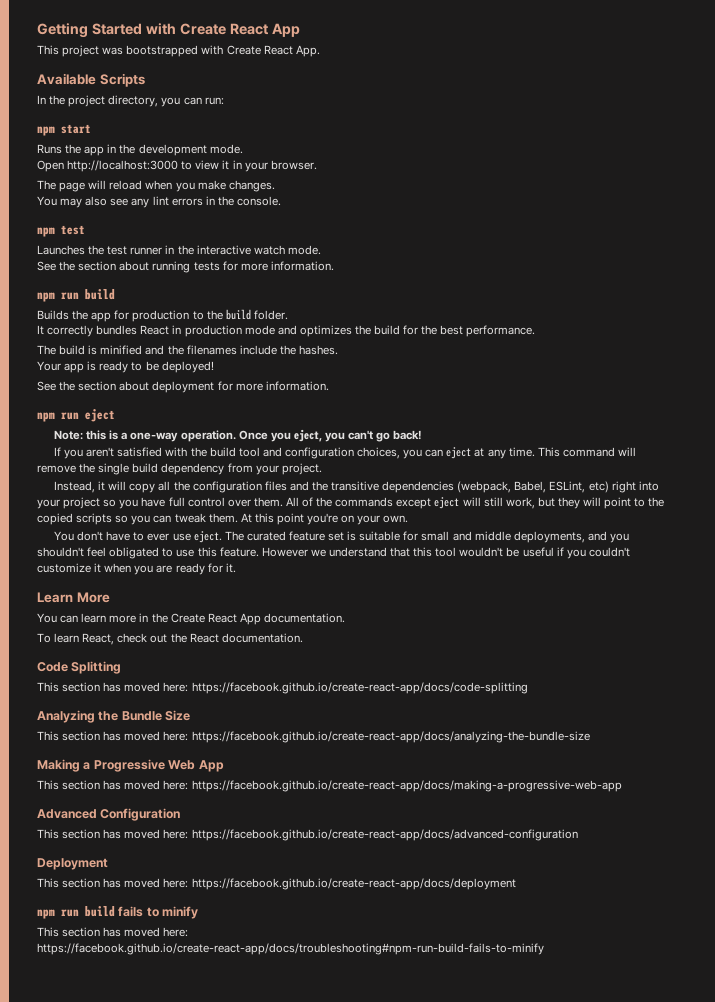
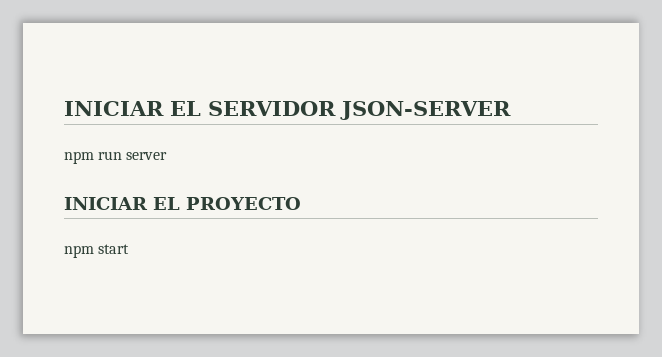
- Getting Started with Create React App
- This project was bootstrapped with Create React App.
- Available Scripts
- In the project directory, you can run:
+ INICIAR EL SERVIDOR JSON-SERVER
+ npm run server
+ INICIAR EL PROYECTO
  npm start
- Runs the app in the development mode.
- Open http://localhost:3000 to view it in your browser.
- The page will reload when you make changes.
- You may also see any lint errors in the console.
- npm test
- Launches the test runner in the interactive watch mode.
- See the section about running tests for more information.
- npm run build
- Builds the app for production to the build folder.
- It correctly bundles React in production mode and optimizes the build for the best performance.
- The build is minified and the filenames include the hashes.
- Your app is ready to be deployed!
- See the section about deployment for more information.
- npm run eject
- Note: this is a one-way operation. Once you eject, you can't go back!
- If you aren't satisfied with the build tool and configuration choices, you can eject at any time. This command will remove the single build dependency from your project.
- Instead, it will copy all the configuration files and the transitive dependencies (webpack, Babel, ESLint, etc) right into your project so you have full control over them. All of the commands except eject will still work, but they will point to the copied scripts so you can tweak them. At this point you're on your own.
- You don't have to ever use eject. The curated feature set is suitable for small and middle deployments, and you shouldn't feel obligated to use this feature. However we understand that this tool wouldn't be useful if you couldn't customize it when you are ready for it.
- Learn More
- You can learn more in the Create React App documentation.
- To learn React, check out the React documentation.
- Code Splitting
- This section has moved here: https://facebook.github.io/create-react-app/docs/code-splitting
- Analyzing the Bundle Size
- This section has moved here: https://facebook.github.io/create-react-app/docs/analyzing-the-bundle-size
- Making a Progressive Web App
- This section has moved here: https://facebook.github.io/create-react-app/docs/making-a-progressive-web-app
- Advanced Configuration
- This section has moved here: https://facebook.github.io/create-react-app/docs/advanced-configuration
- Deployment
- This section has moved here: https://facebook.github.io/create-react-app/docs/deployment
- npm run build fails to minify
- This section has moved here: https://facebook.github.io/create-react-app/docs/troubleshooting#npm-run-build-fails-to-minify

